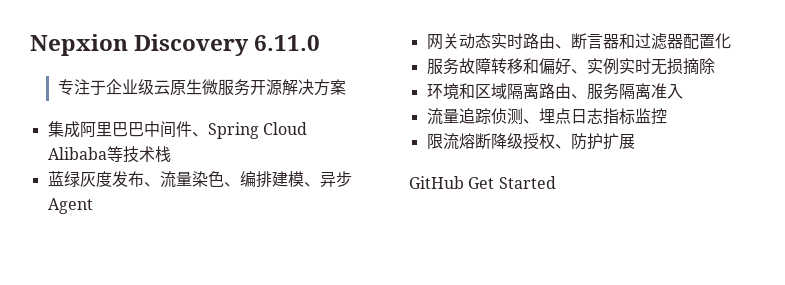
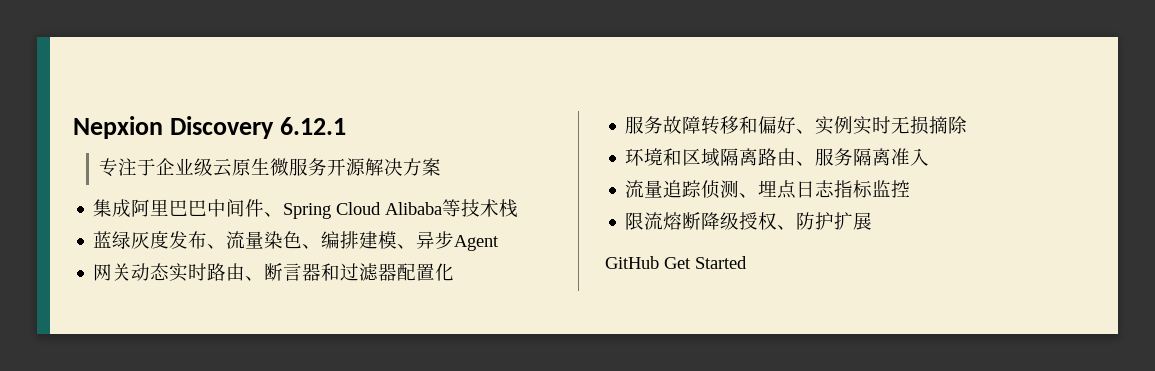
- Nepxion Discovery 6.11.0
+ Nepxion Discovery 6.12.1

